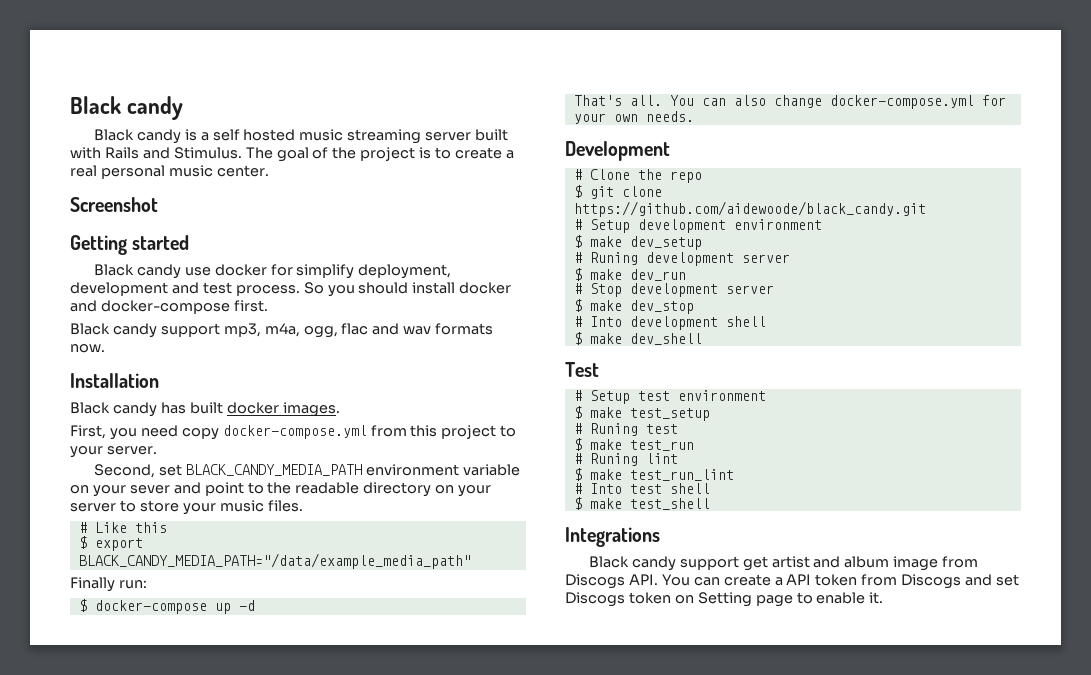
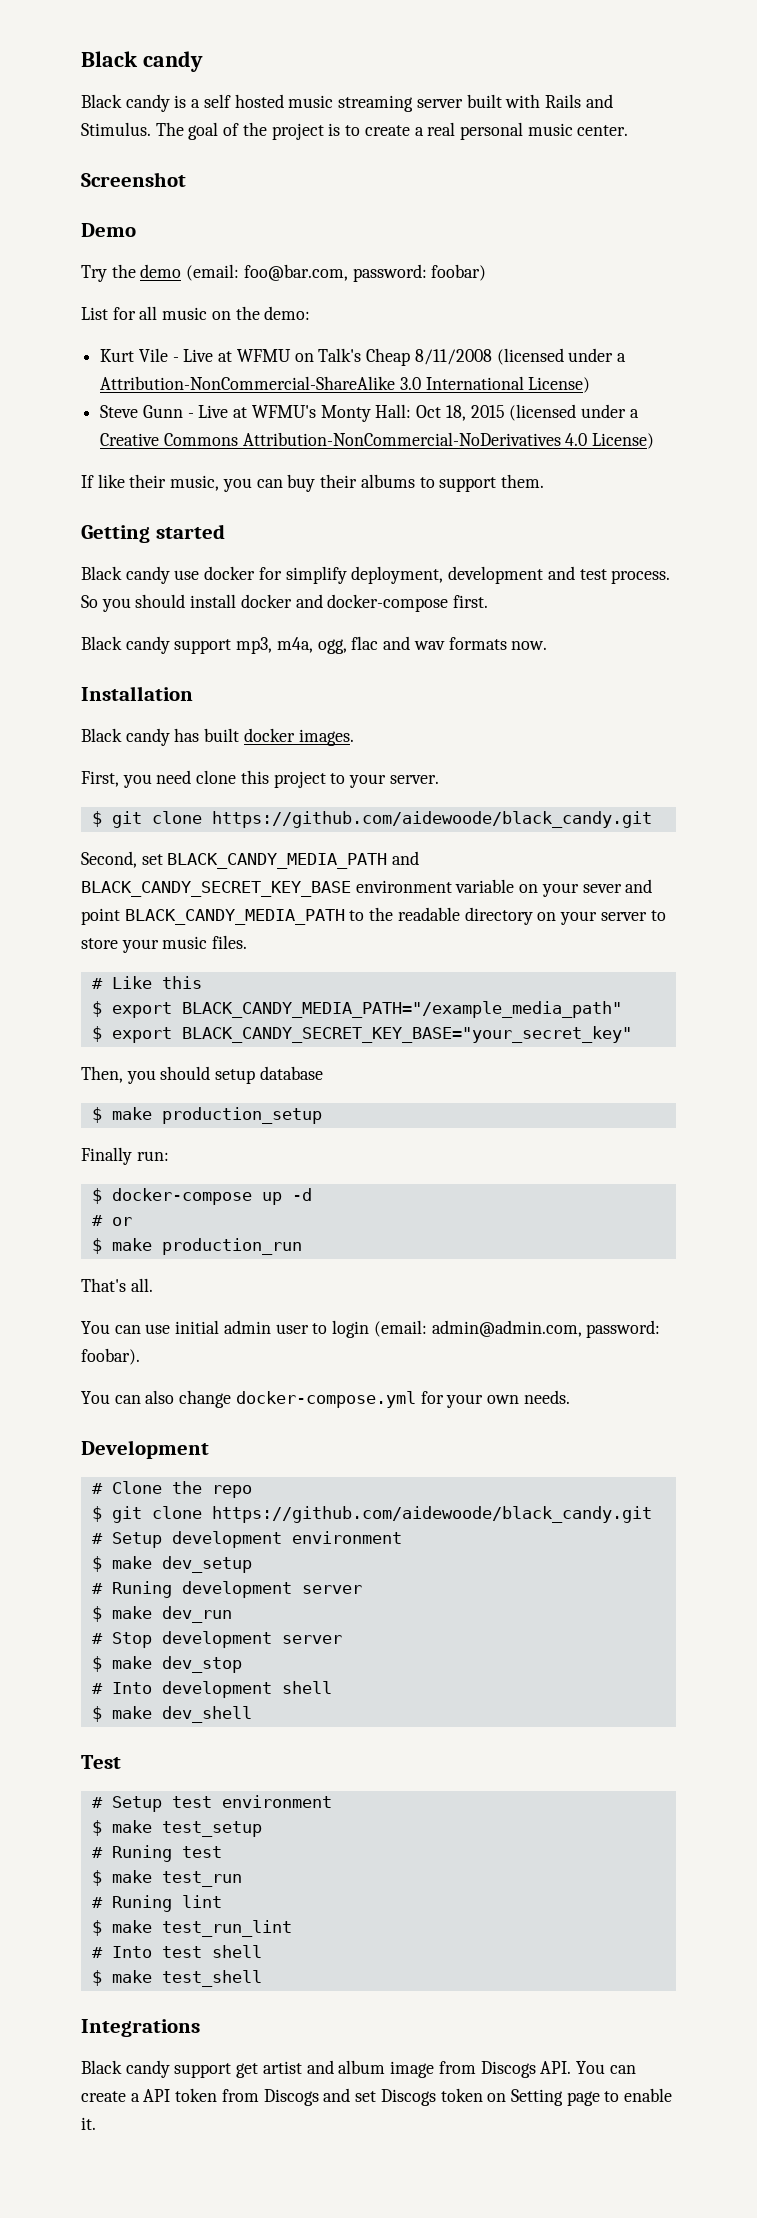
+ Demo
+ Try the demo (email: foo@bar.com, password: foobar)
+ List for all music on the demo:
+ Kurt Vile - Live at WFMU on Talk's Cheap 8/11/2008 (licensed under a Attribution-NonCommercial-ShareAlike 3.0 International License)
+ Steve Gunn - Live at WFMU's Monty Hall: Oct 18, 2015 (licensed under a Creative Commons Attribution-NonCommercial-NoDerivatives 4.0 License)
+ If like their music, you can buy their albums to support them.
- First, you need copy docker-compose.yml from this project to your server.
+ First, you need clone this project to your server.
+ $ git clone https://github.com/aidewoode/black_candy.git
- Second, set BLACK_CANDY_MEDIA_PATH environment variable on your sever and point to the readable directory on your server to store your music files.
+ Second, set BLACK_CANDY_MEDIA_PATH and BLACK_CANDY_SECRET_KEY_BASE environment variable on your sever and point BLACK_CANDY_MEDIA_PATH to the readable directory on your server to store your music files.
- $ export BLACK_CANDY_MEDIA_PATH="/data/example_media_path"
+ $ export BLACK_CANDY_MEDIA_PATH="/example_media_path"
+ $ export BLACK_CANDY_SECRET_KEY_BASE="your_secret_key"
+ Then, you should setup database
+ $ make production_setup
- That's all. You can also change docker-compose.yml for your own needs.
+ # or
+ $ make production_run
+ That's all.
+ You can use initial admin user to login (email: admin@admin.com, password: foobar).
+ You can also change docker-compose.yml for your own needs.

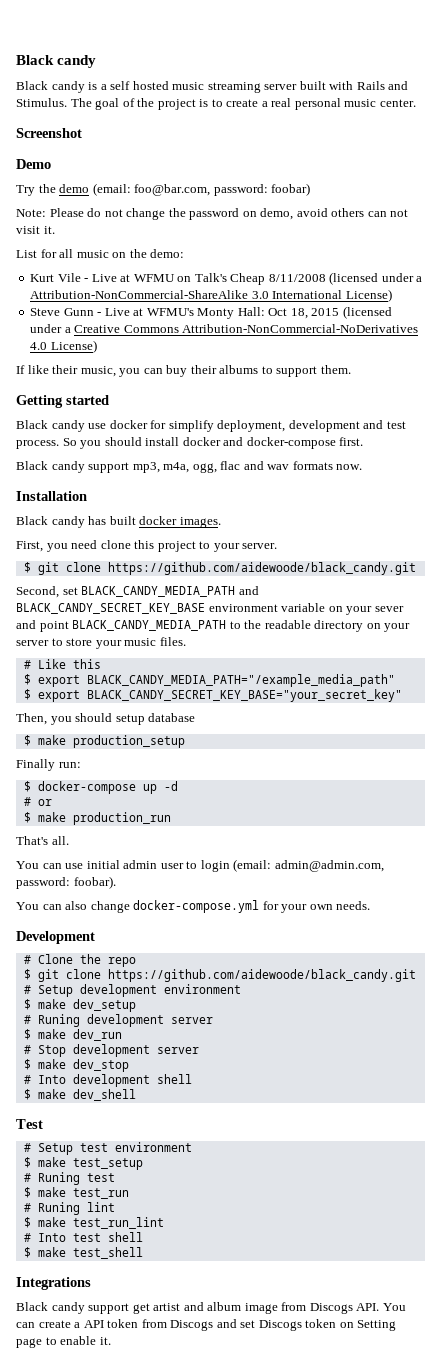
+ Note: Please do not change the password on demo, avoid others can not visit it.

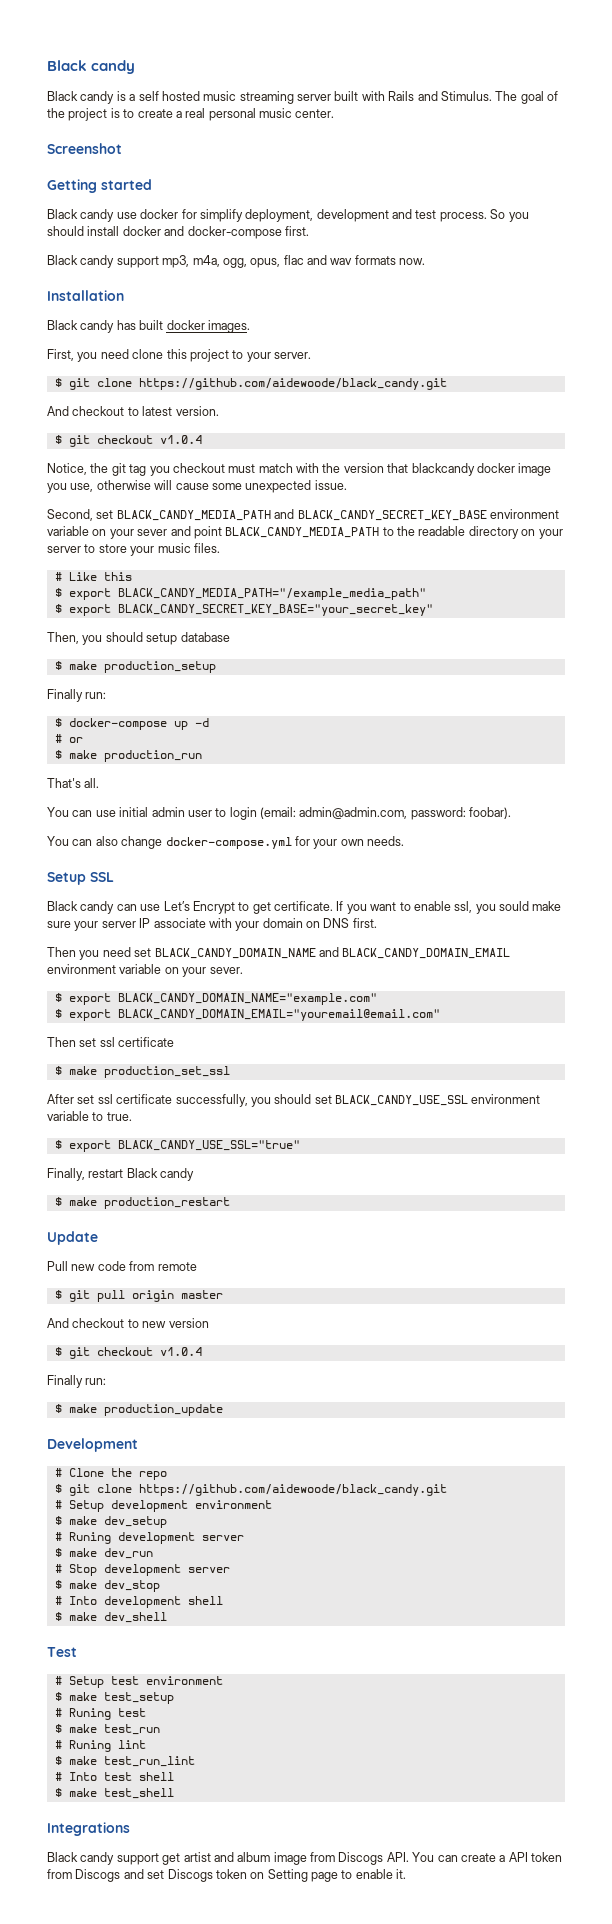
- Demo
- Try the demo (email: foo@bar.com, password: foobar)
- Note: Please do not change the password on demo, avoid others can not visit it.
- List for all music on the demo:
- Kurt Vile - Live at WFMU on Talk's Cheap 8/11/2008 (licensed under a Attribution-NonCommercial-ShareAlike 3.0 International License)
- Steve Gunn - Live at WFMU's Monty Hall: Oct 18, 2015 (licensed under a Creative Commons Attribution-NonCommercial-NoDerivatives 4.0 License)
- If like their music, you can buy their albums to support them.
- Black candy support mp3, m4a, ogg, flac and wav formats now.
+ Black candy support mp3, m4a, ogg, opus, flac and wav formats now.
+ And checkout to latest version.
+ $ git checkout v1.0.4
+ Notice, the git tag you checkout must match with the version that blackcandy docker image you use, otherwise will cause some unexpected issue.
+ Setup SSL
+ Black candy can use Let’s Encrypt to get certificate. If you want to enable ssl, you sould make sure your server IP associate with your domain on DNS first.
+ Then you need set BLACK_CANDY_DOMAIN_NAME and BLACK_CANDY_DOMAIN_EMAIL environment variable on your sever.
+ $ export BLACK_CANDY_DOMAIN_NAME="example.com"
+ $ export BLACK_CANDY_DOMAIN_EMAIL="youremail@email.com"
+ Then set ssl certificate
+ $ make production_set_ssl
+ After set ssl certificate successfully, you should set BLACK_CANDY_USE_SSL environment variable to true.
+ $ export BLACK_CANDY_USE_SSL="true"
+ Finally, restart Black candy
+ $ make production_restart
+ Update
+ Pull new code from remote
+ $ git pull origin master
+ And checkout to new version
+ $ git checkout v1.0.4
+ Finally run:
+ $ make production_update

